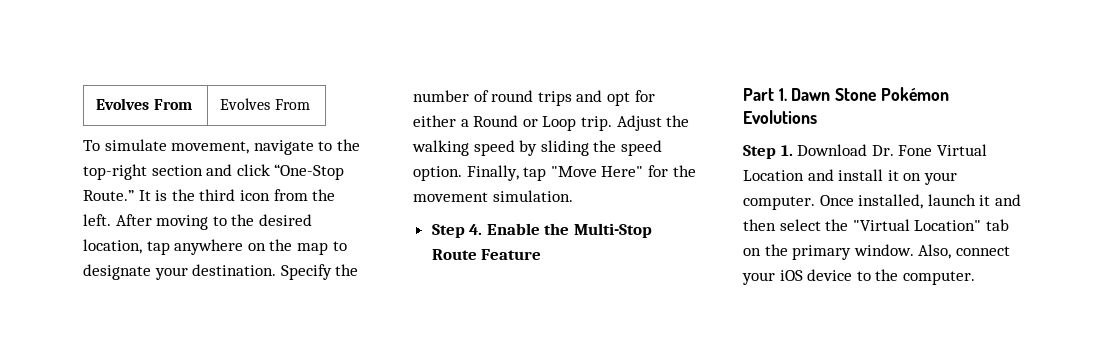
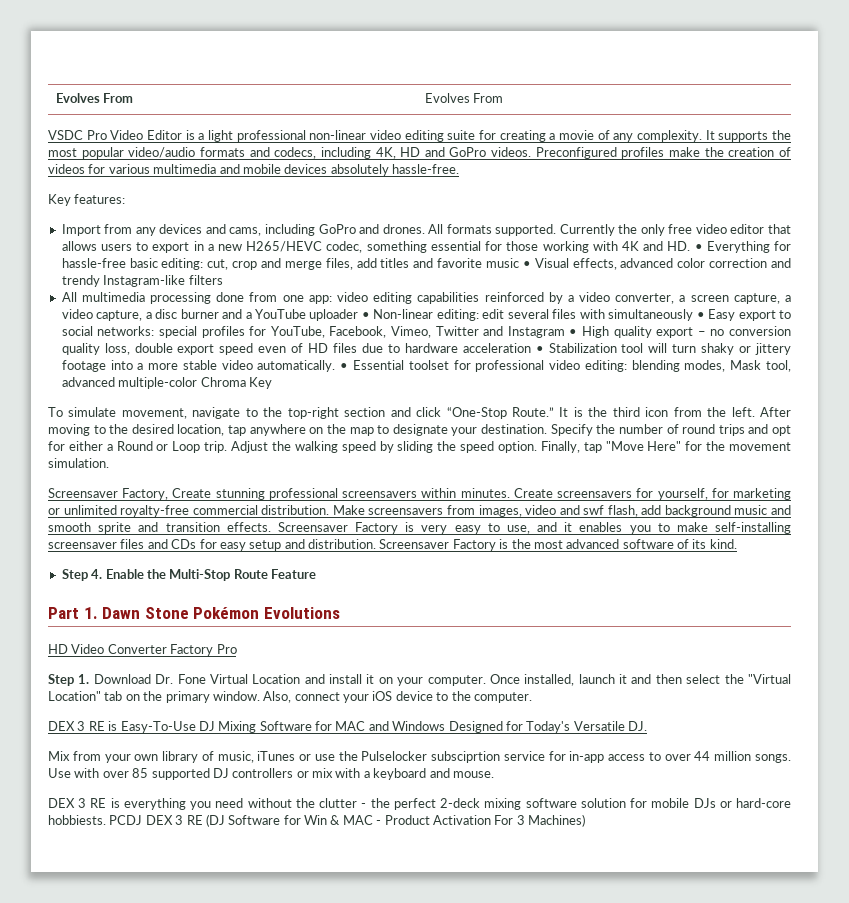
+ VSDC Pro Video Editor is a light professional non-linear video editing suite for creating a movie of any complexity. It supports the most popular video/audio formats and codecs, including 4K, HD and GoPro videos. Preconfigured profiles make the creation of videos for various multimedia and mobile devices absolutely hassle-free.
+ Key features:
+ Import from any devices and cams, including GoPro and drones. All formats supported. Сurrently the only free video editor that allows users to export in a new H265/HEVC codec, something essential for those working with 4K and HD. • Everything for hassle-free basic editing: cut, crop and merge files, add titles and favorite music • Visual effects, advanced color correction and trendy Instagram-like filters
+ All multimedia processing done from one app: video editing capabilities reinforced by a video converter, a screen capture, a video capture, a disc burner and a YouTube uploader • Non-linear editing: edit several files with simultaneously • Easy export to social networks: special profiles for YouTube, Facebook, Vimeo, Twitter and Instagram • High quality export – no conversion quality loss, double export speed even of HD files due to hardware acceleration • Stabilization tool will turn shaky or jittery footage into a more stable video automatically. • Essential toolset for professional video editing: blending modes, Mask tool, advanced multiple-color Chroma Key
+ Screensaver Factory, Create stunning professional screensavers within minutes. Create screensavers for yourself, for marketing or unlimited royalty-free commercial distribution. Make screensavers from images, video and swf flash, add background music and smooth sprite and transition effects. Screensaver Factory is very easy to use, and it enables you to make self-installing screensaver files and CDs for easy setup and distribution. Screensaver Factory is the most advanced software of its kind.
+ HD Video Converter Factory Pro
+ DEX 3 RE is Easy-To-Use DJ Mixing Software for MAC and Windows Designed for Today's Versatile DJ.
+ Mix from your own library of music, iTunes or use the Pulselocker subsciprtion service for in-app access to over 44 million songs. Use with over 85 supported DJ controllers or mix with a keyboard and mouse.
+ DEX 3 RE is everything you need without the clutter - the perfect 2-deck mixing software solution for mobile DJs or hard-core hobbiests. PCDJ DEX 3 RE (DJ Software for Win & MAC - Product Activation For 3 Machines)

